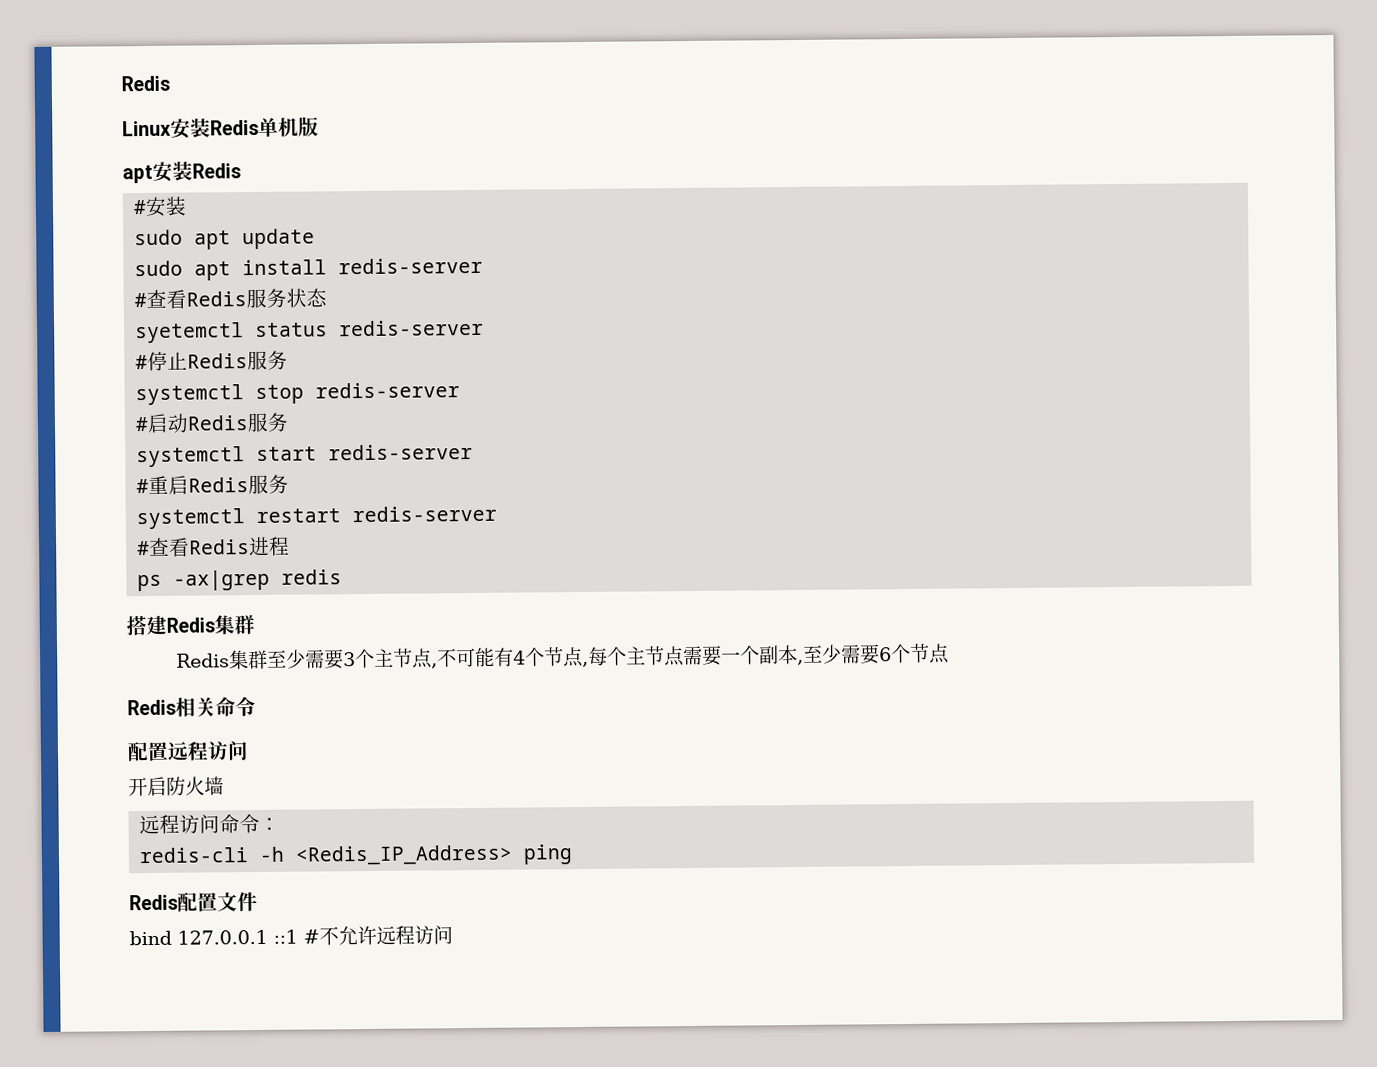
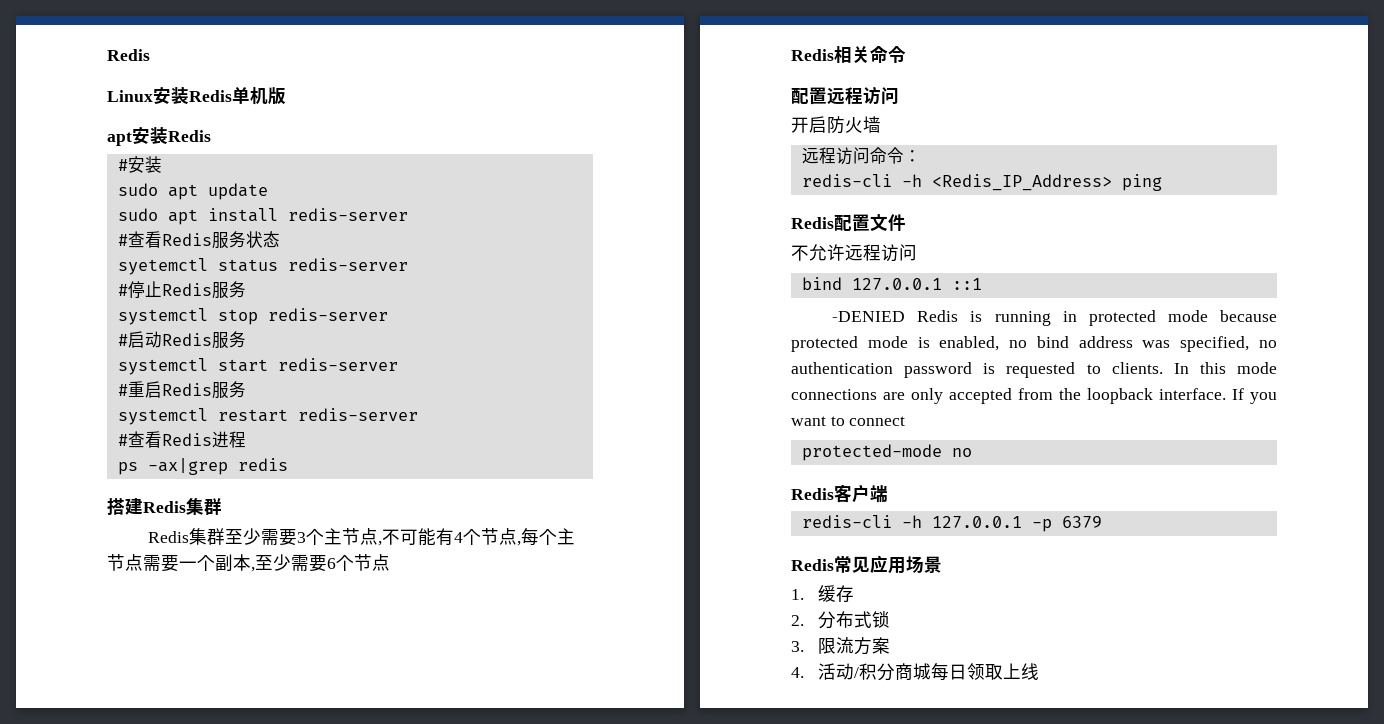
- bind 127.0.0.1 ::1 #不允许远程访问
+ 不允许远程访问
+ bind 127.0.0.1 ::1
+ -DENIED Redis is running in protected mode because protected mode is enabled, no bind address was specified, no authentication password is requested to clients. In this mode connections are only accepted from the loopback interface. If you want to connect
+ protected-mode no
+ Redis客户端
+ redis-cli -h 127.0.0.1 -p 6379
+ Redis常见应用场景
+ 1.缓存
+ 2.分布式锁
+ 3.限流方案
+ 4.活动/积分商城每日领取上线

